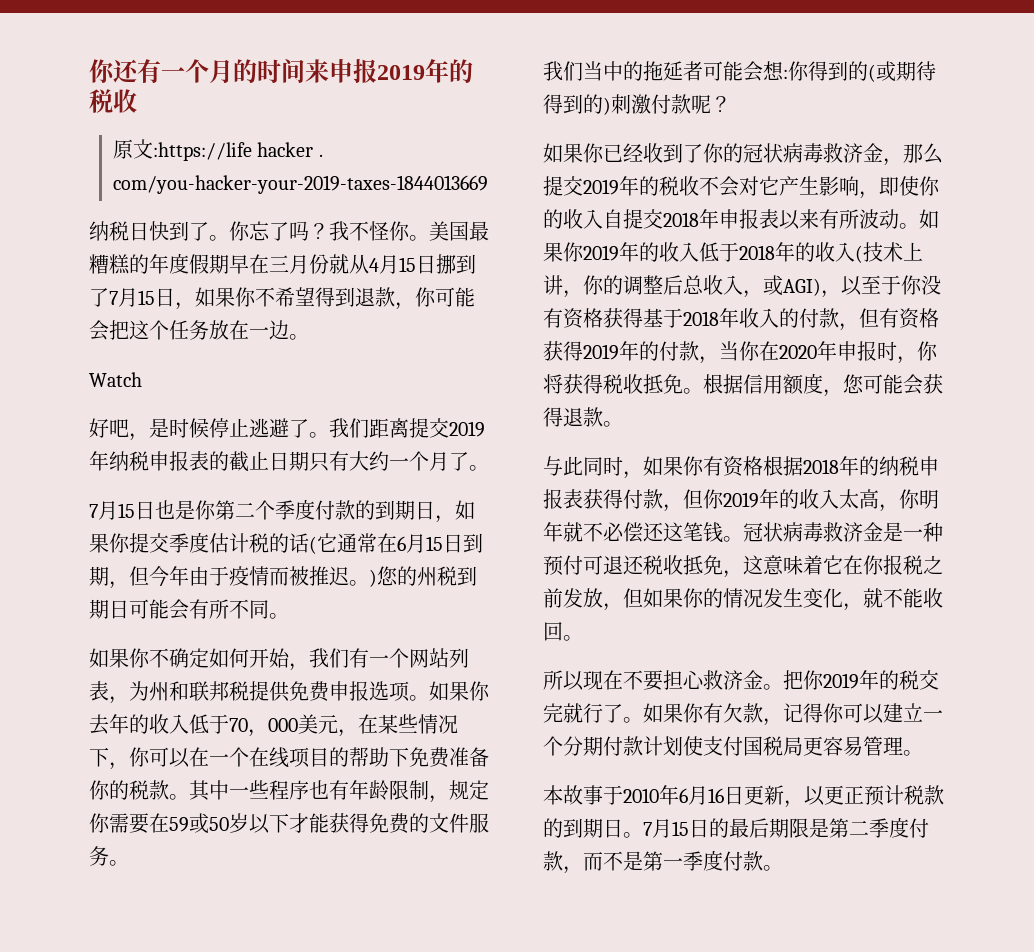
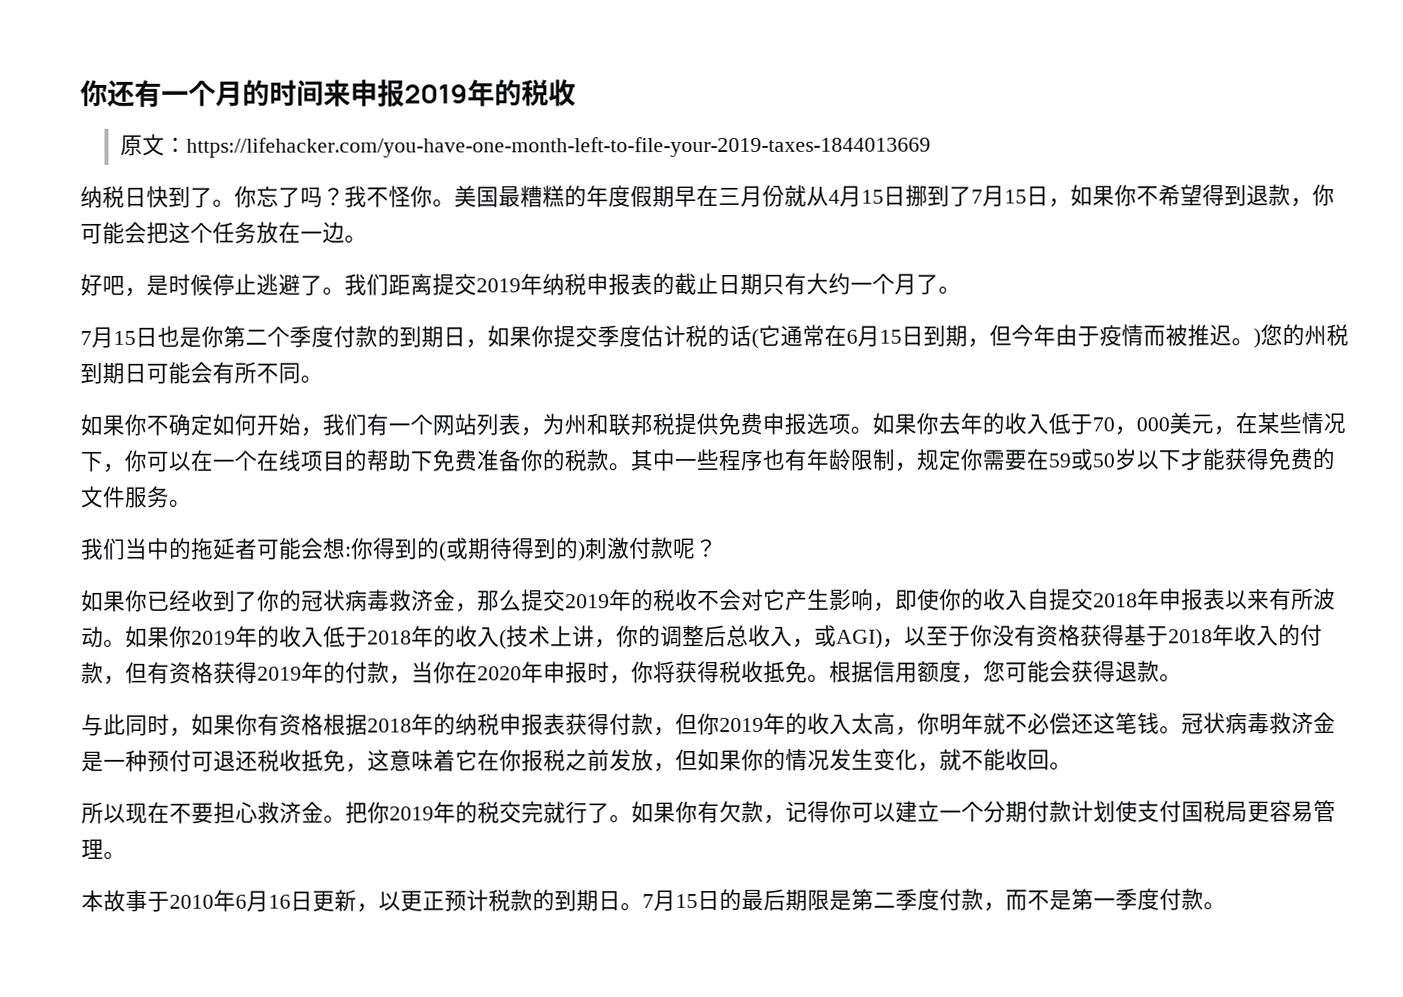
- 原文:https://life hacker . com/you-hacker-your-2019-taxes-1844013669
+ 原文：https://lifehacker.com/you-have-one-month-left-to-file-your-2019-taxes-1844013669
- Watch

